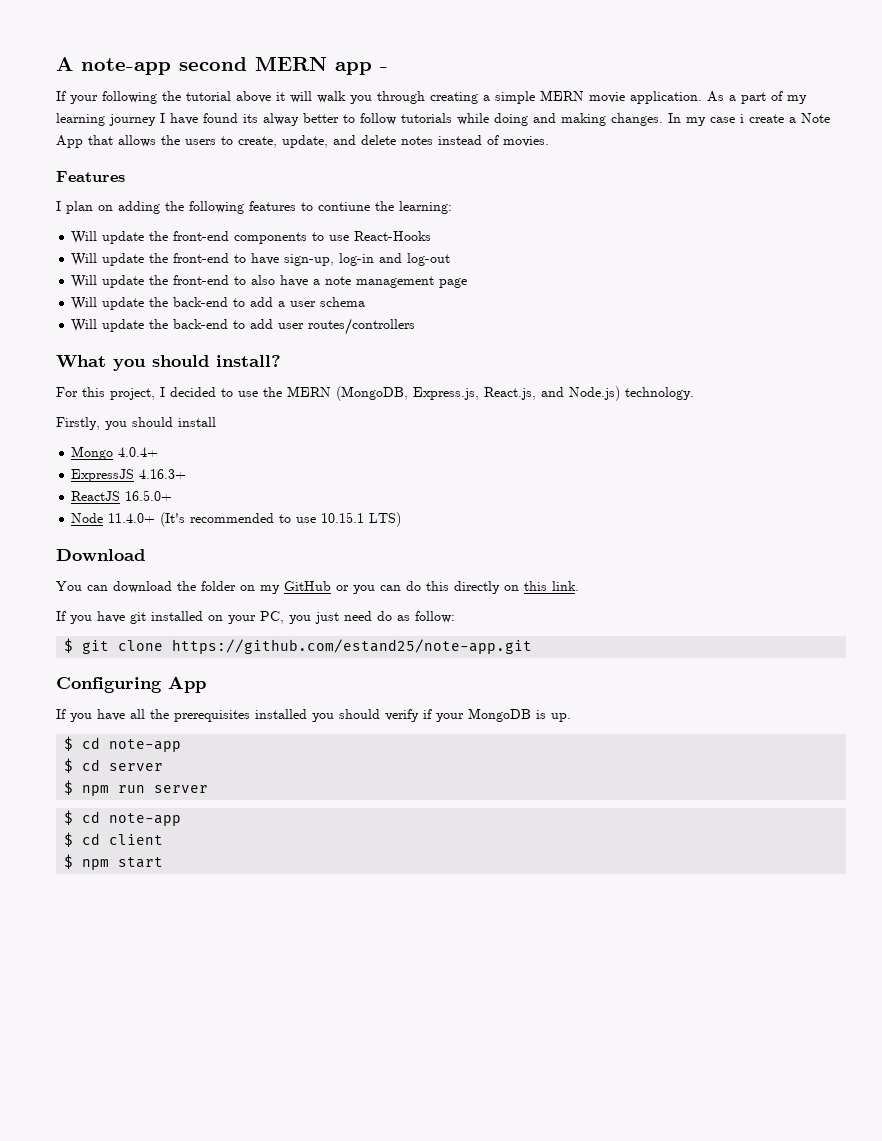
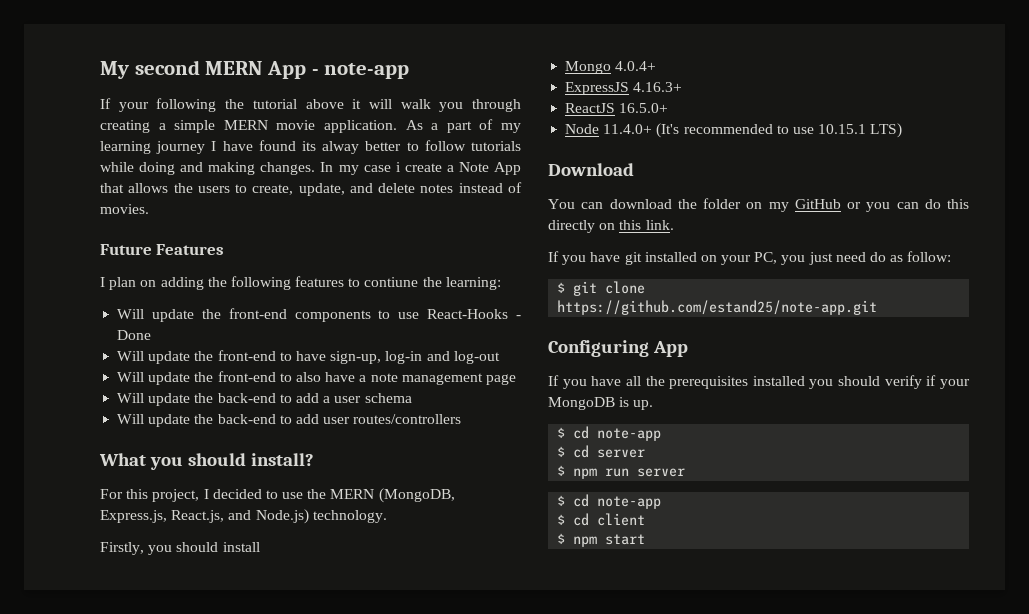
- A note-app second MERN app -
+ My second MERN App - note-app
- Features
+ Future Features
- Will update the front-end components to use React-Hooks
+ Will update the front-end components to use React-Hooks - Done

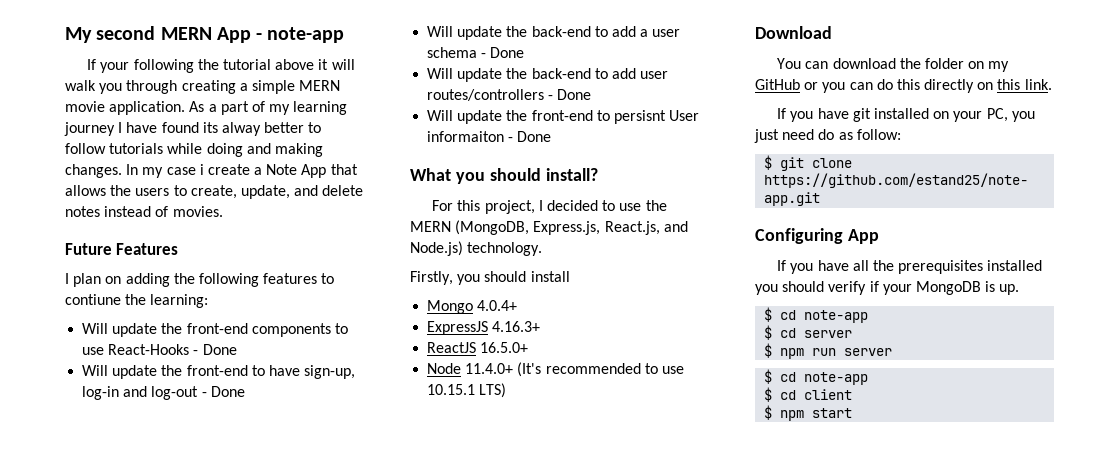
- Will update the front-end to have sign-up, log-in and log-out
- Will update the front-end to also have a note management page
+ Will update the front-end to have sign-up, log-in and log-out - Done
- Will update the back-end to add a user schema
+ Will update the back-end to add a user schema - Done
- Will update the back-end to add user routes/controllers
+ Will update the back-end to add user routes/controllers - Done
+ Will update the front-end to persisnt User informaiton - Done

